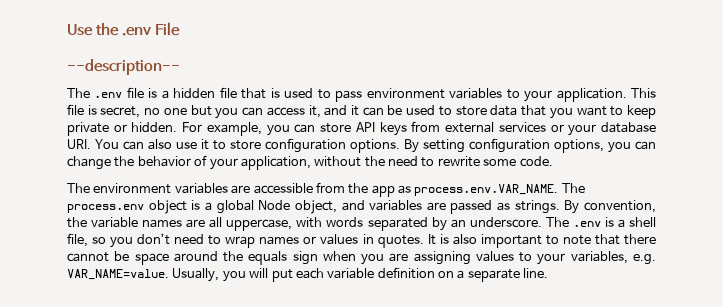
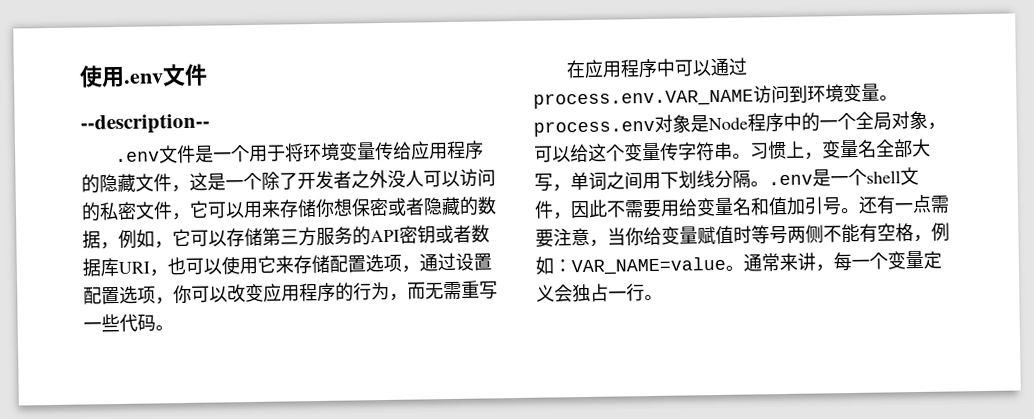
- Use the .env File
+ 使用.env文件
  --description--
- The .env file is a hidden file that is used to pass environment variables to your application. This file is secret, no one but you can access it, and it can be used to store data that you want to keep private or hidden. For example, you can store API keys from external services or your database URI. You can also use it to store configuration options. By setting configuration options, you can change the behavior of your application, without the need to rewrite some code.
- The environment variables are accessible from the app as process.env.VAR_NAME. The process.env object is a global Node object, and variables are passed as strings. By convention, the variable names are all uppercase, with words separated by an underscore. The .env is a shell file, so you don’t need to wrap names or values in quotes. It is also important to note that there cannot be space around the equals sign when you are assigning values to your variables, e.g. VAR_NAME=value. Usually, you will put each variable definition on a separate line.
+ .env文件是一个用于将环境变量传给应用程序的隐藏文件，这是一个除了开发者之外没人可以访问的私密文件，它可以用来存储你想保密或者隐藏的数据，例如，它可以存储第三方服务的API密钥或者数据库URI，也可以使用它来存储配置选项，通过设置配置选项，你可以改变应用程序的行为，而无需重写一些代码。
+ 在应用程序中可以通过process.env.VAR_NAME访问到环境变量。process.env对象是Node程序中的一个全局对象，可以给这个变量传字符串。习惯上，变量名全部大写，单词之间用下划线分隔。.env是一个shell文件，因此不需要用给变量名和值加引号。还有一点需要注意，当你给变量赋值时等号两侧不能有空格，例如：VAR_NAME=value。通常来讲，每一个变量定义会独占一行。

